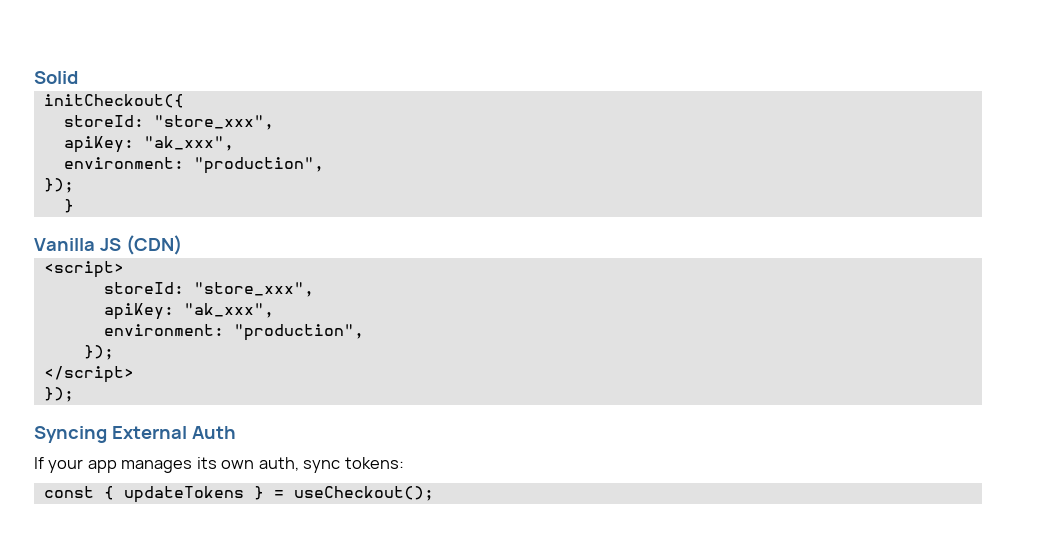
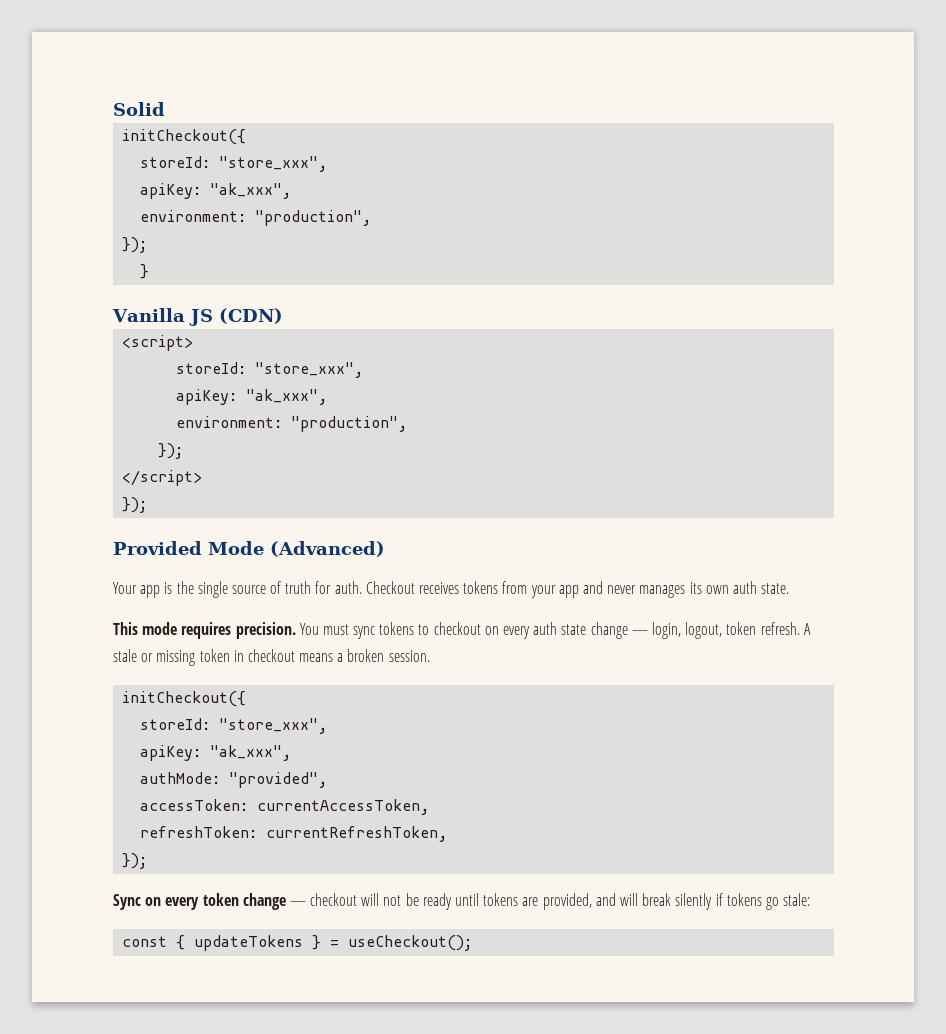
- Syncing External Auth
- If your app manages its own auth, sync tokens:
+ Provided Mode (Advanced)
+ Your app is the single source of truth for auth. Checkout receives tokens from your app and never manages its own auth state.
+ This mode requires precision. You must sync tokens to checkout on every auth state change — login, logout, token refresh. A stale or missing token in checkout means a broken session.
+ initCheckout({
+ storeId: "store_xxx",
+ apiKey: "ak_xxx",
+ authMode: "provided",
+ accessToken: currentAccessToken,
+ refreshToken: currentRefreshToken,
+ });
+ Sync on every token change — checkout will not be ready until tokens are provided, and will break silently if tokens go stale:

